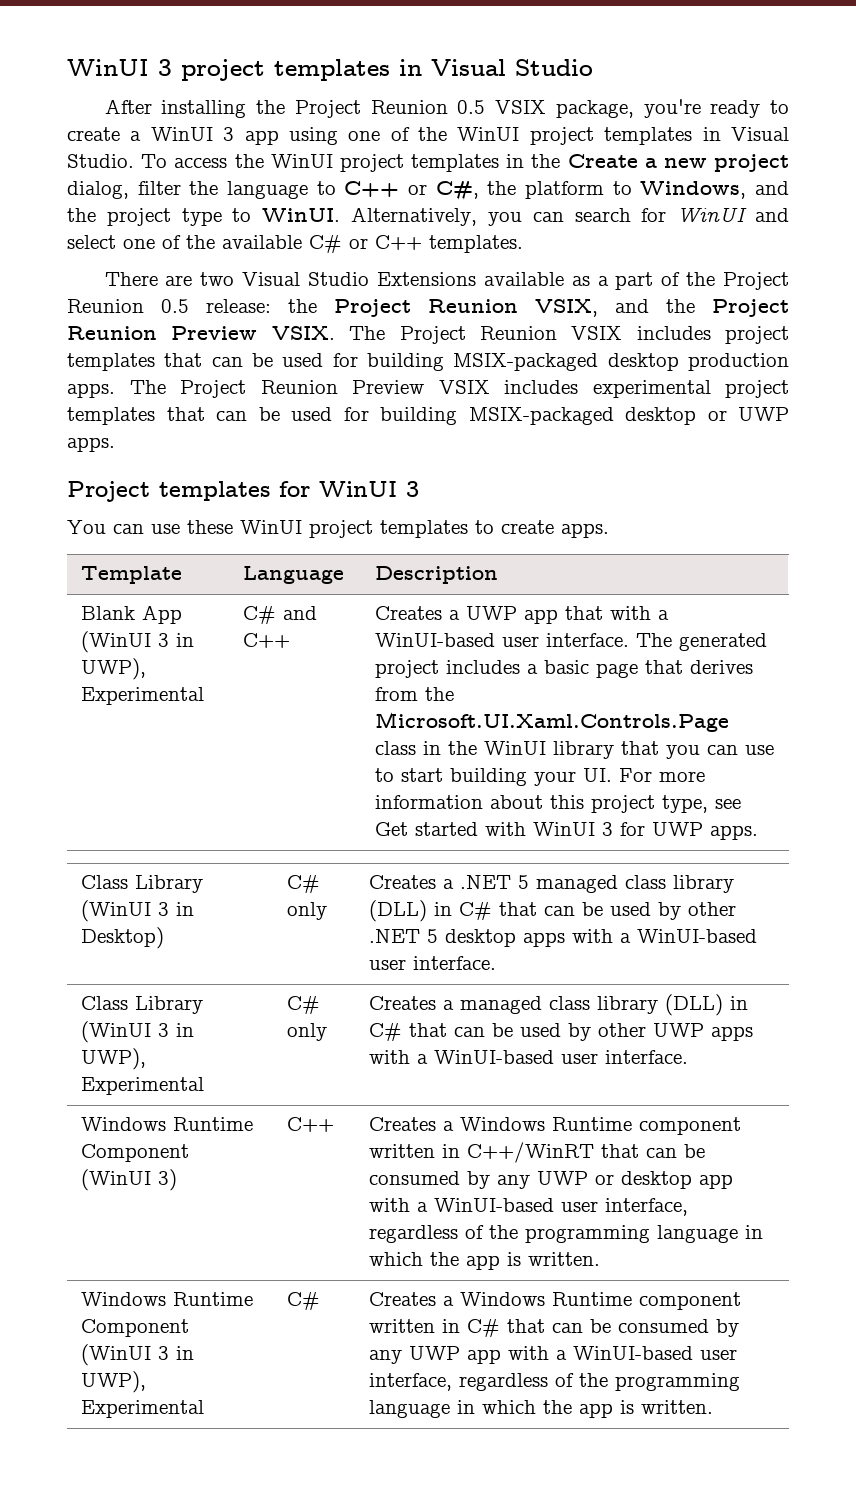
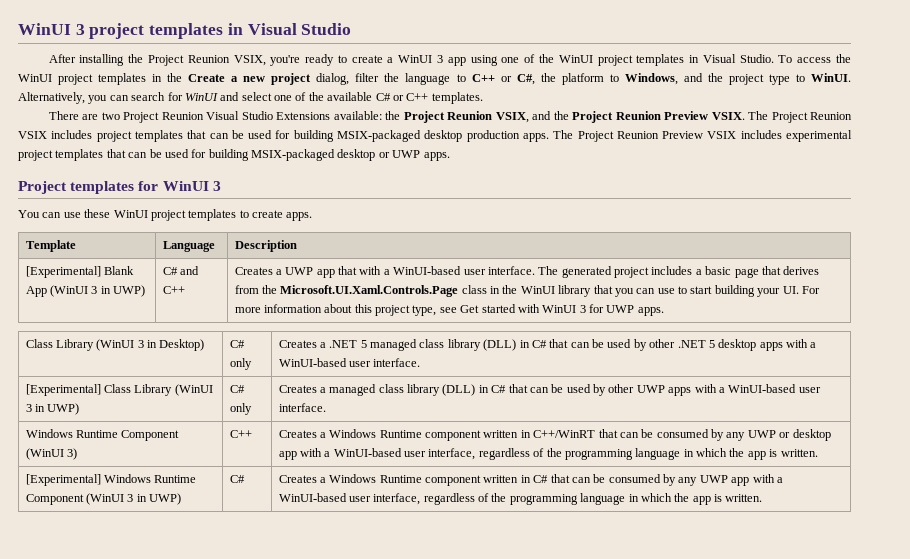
- After installing the Project Reunion 0.5 VSIX package, you're ready to create a WinUI 3 app using one of the WinUI project templates in Visual Studio.
+ After installing the Project Reunion VSIX, you're ready to create a WinUI 3 app using one of the WinUI project templates in Visual Studio.
- There are two Visual Studio Extensions available as a part of the Project Reunion 0.5 release: the Project Reunion VSIX, and the Project Reunion Preview VSIX.
+ There are two Project Reunion Visual Studio Extensions available: the Project Reunion VSIX, and the Project Reunion Preview VSIX.
- Blank App (WinUI 3 in UWP), Experimental
+ [Experimental] Blank App (WinUI 3 in UWP)
- Class Library (WinUI 3 in UWP), Experimental | C# only | Creates a managed class library (DLL) in C# that can be used by other UWP apps with a WinUI-based user interface.
+ [Experimental] Class Library (WinUI 3 in UWP) | C# only | Creates a managed class library (DLL) in C# that can be used by other UWP apps with a WinUI-based user interface.
- Windows Runtime Component (WinUI 3 in UWP), Experimental
+ [Experimental] Windows Runtime Component (WinUI 3 in UWP)

